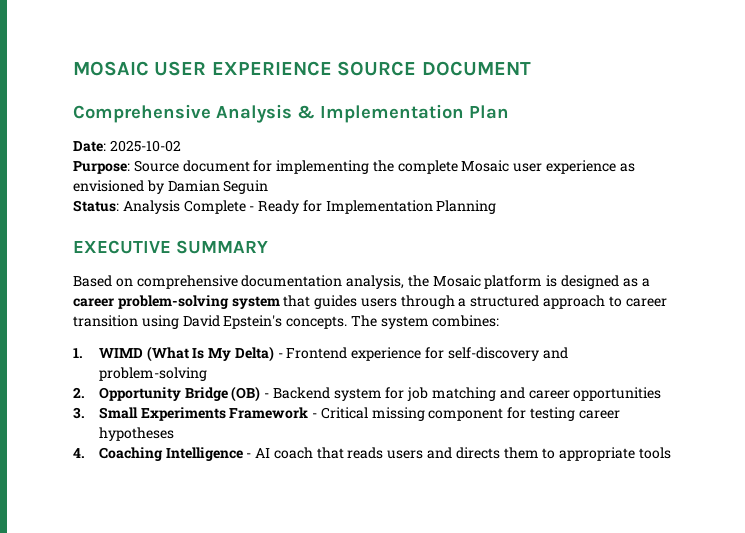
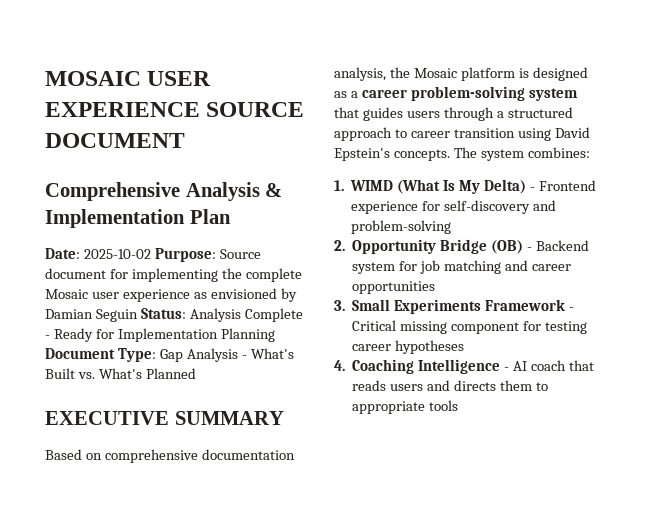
- Date: 2025-10-02
- Purpose: Source document for implementing the complete Mosaic user experience as envisioned by Damian Seguin
- Status: Analysis Complete - Ready for Implementation Planning
+ Date: 2025-10-02 Purpose: Source document for implementing the complete Mosaic user experience as envisioned by Damian Seguin Status: Analysis Complete - Ready for Implementation Planning Document Type: Gap Analysis - What's Built vs. What's Planned

